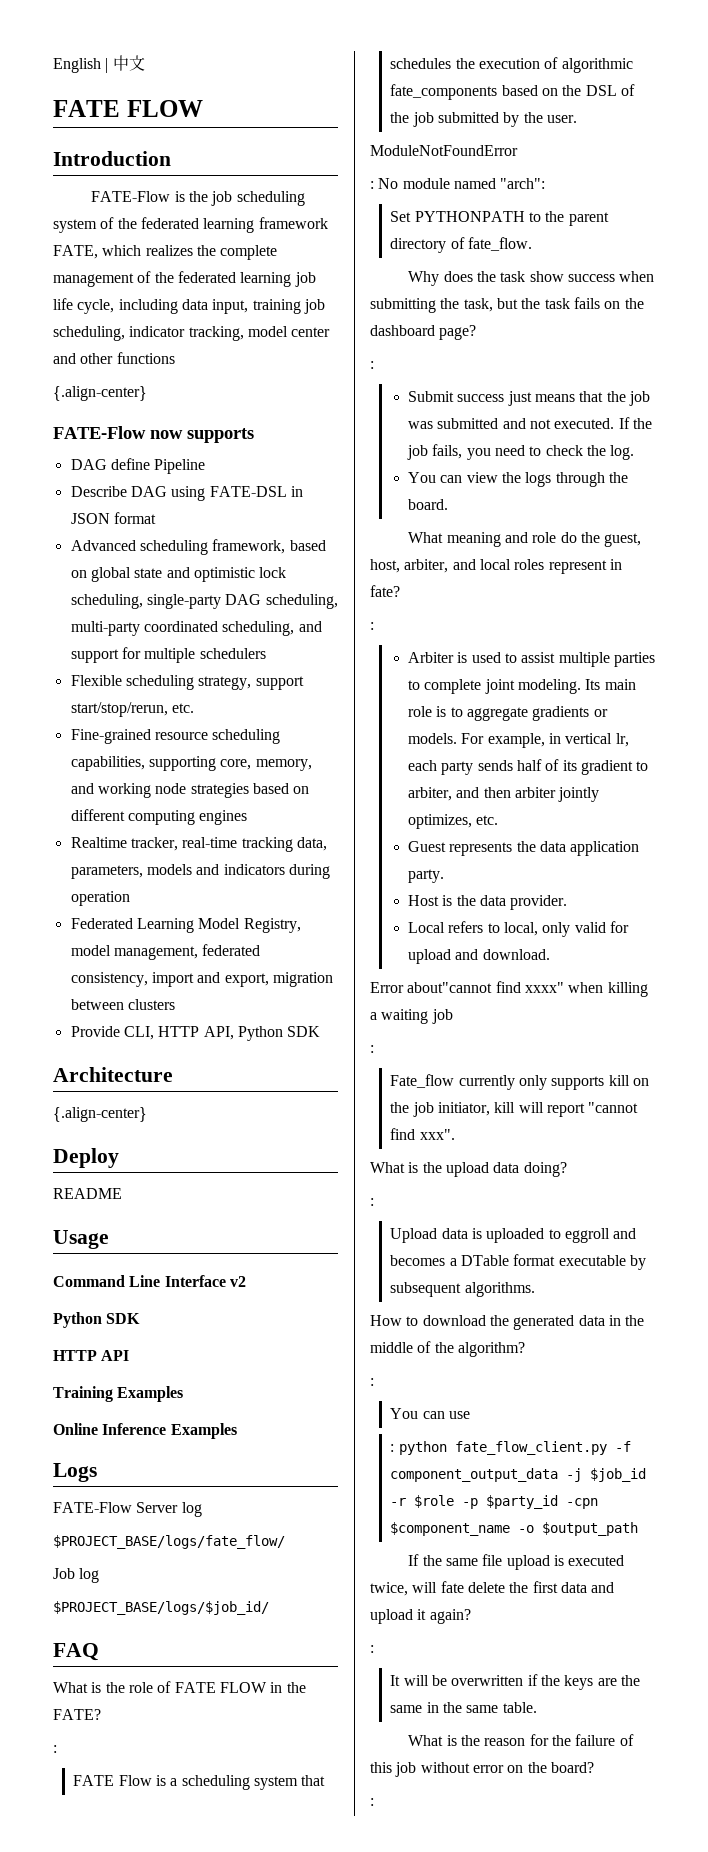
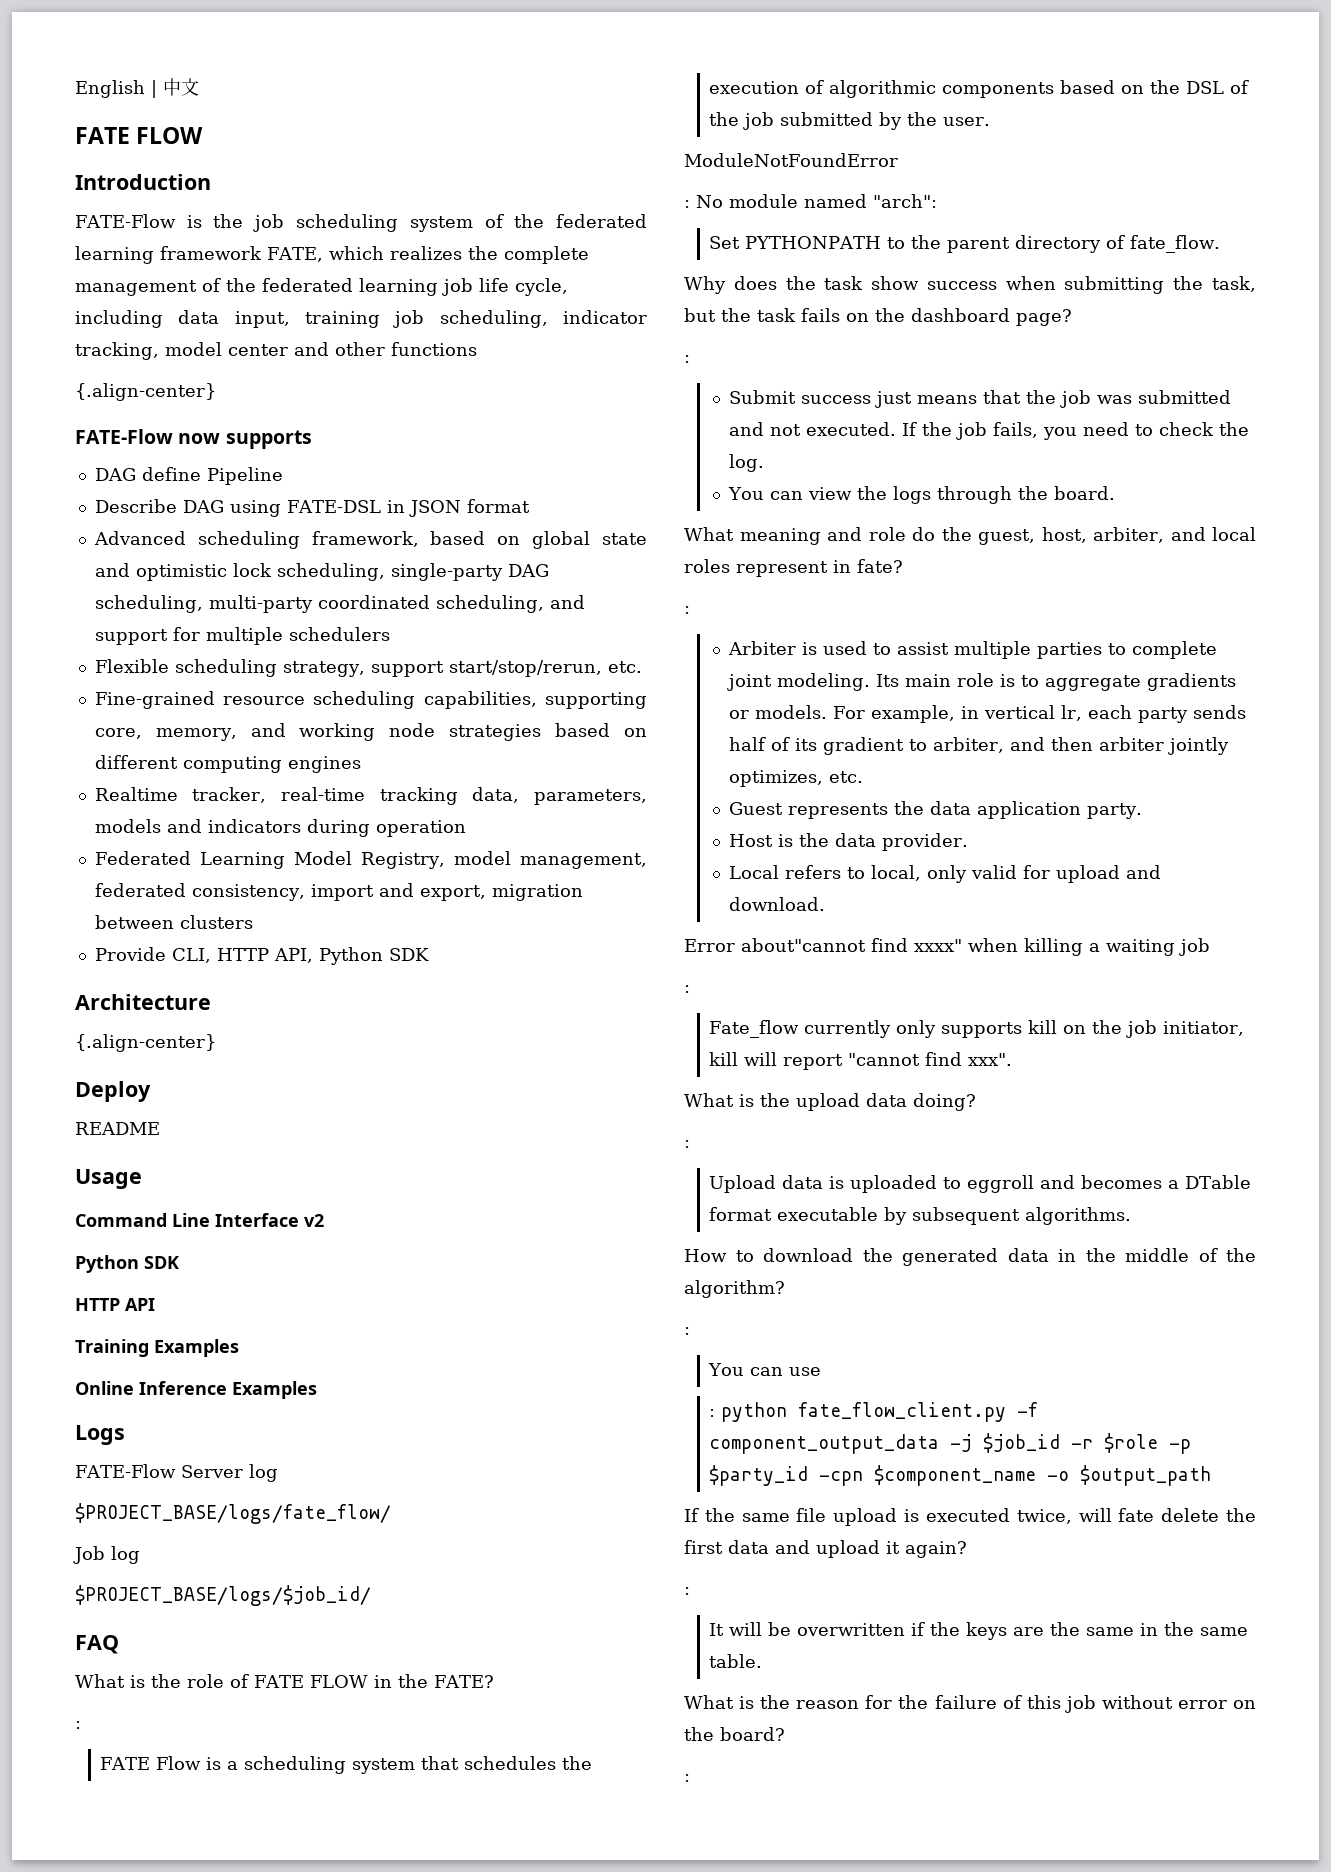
- FATE Flow is a scheduling system that schedules the execution of algorithmic fate_components based on the DSL of the job submitted by the user.
+ FATE Flow is a scheduling system that schedules the execution of algorithmic components based on the DSL of the job submitted by the user.

